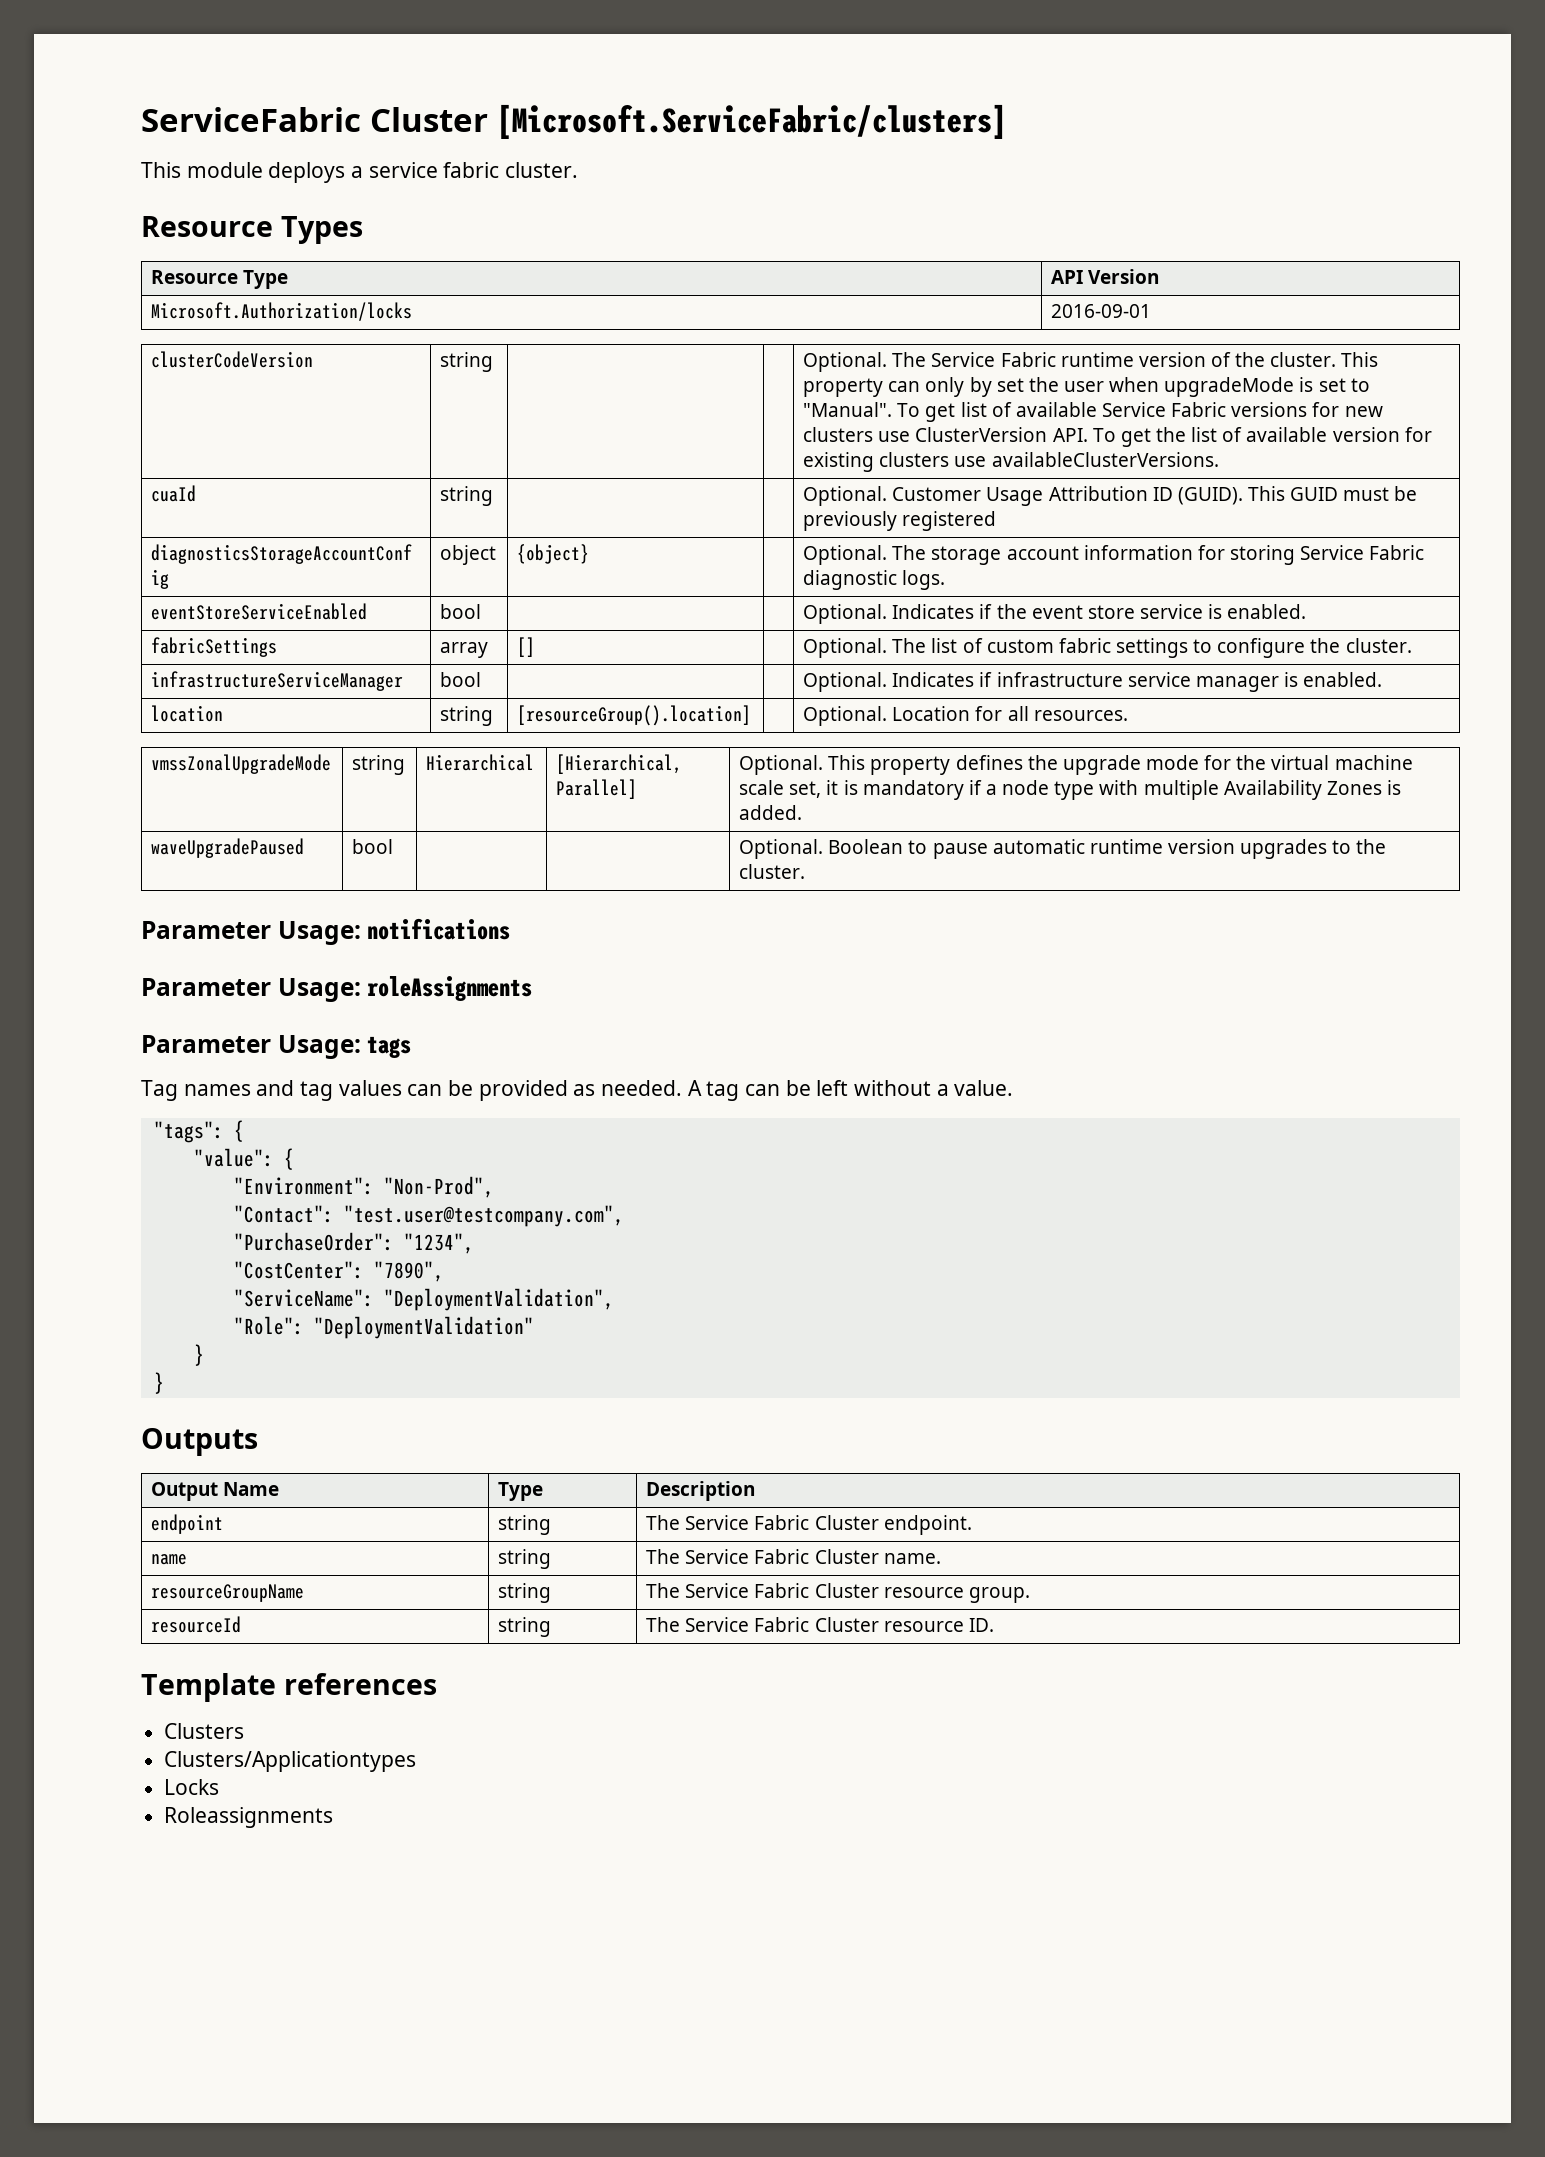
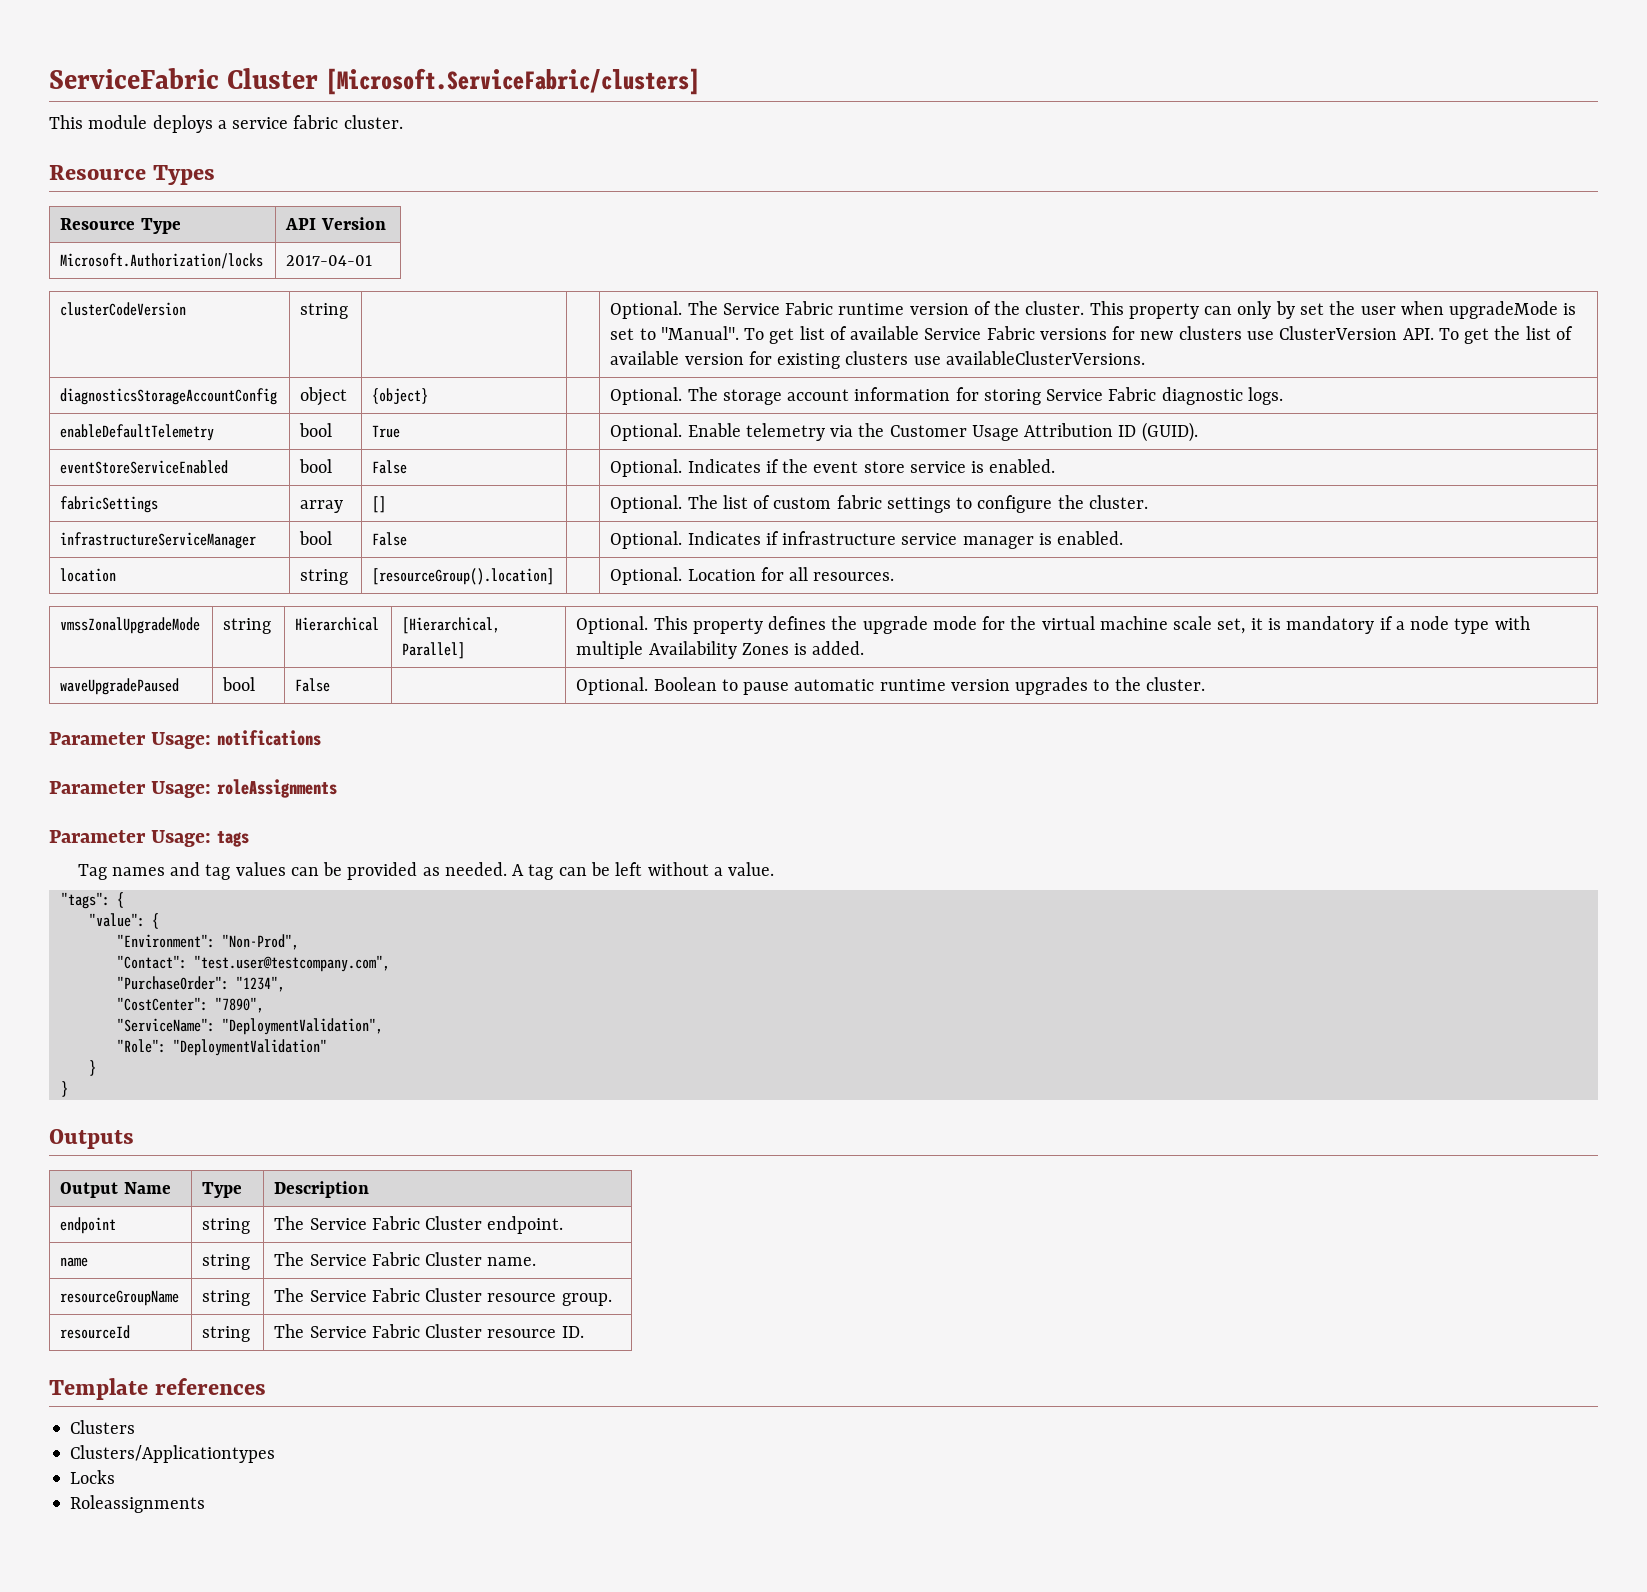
- Microsoft.Authorization/locks | 2016-09-01
+ Microsoft.Authorization/locks | 2017-04-01
- cuaId | string | | | Optional. Customer Usage Attribution ID (GUID). This GUID must be previously registered
+ enableDefaultTelemetry | bool | True | | Optional. Enable telemetry via the Customer Usage Attribution ID (GUID).
- eventStoreServiceEnabled | bool | | | Optional. Indicates if the event store service is enabled.
+ eventStoreServiceEnabled | bool | False | | Optional. Indicates if the event store service is enabled.
- infrastructureServiceManager | bool | | | Optional. Indicates if infrastructure service manager is enabled.
+ infrastructureServiceManager | bool | False | | Optional. Indicates if infrastructure service manager is enabled.
- waveUpgradePaused | bool | | | Optional. Boolean to pause automatic runtime version upgrades to the cluster.
+ waveUpgradePaused | bool | False | | Optional. Boolean to pause automatic runtime version upgrades to the cluster.

